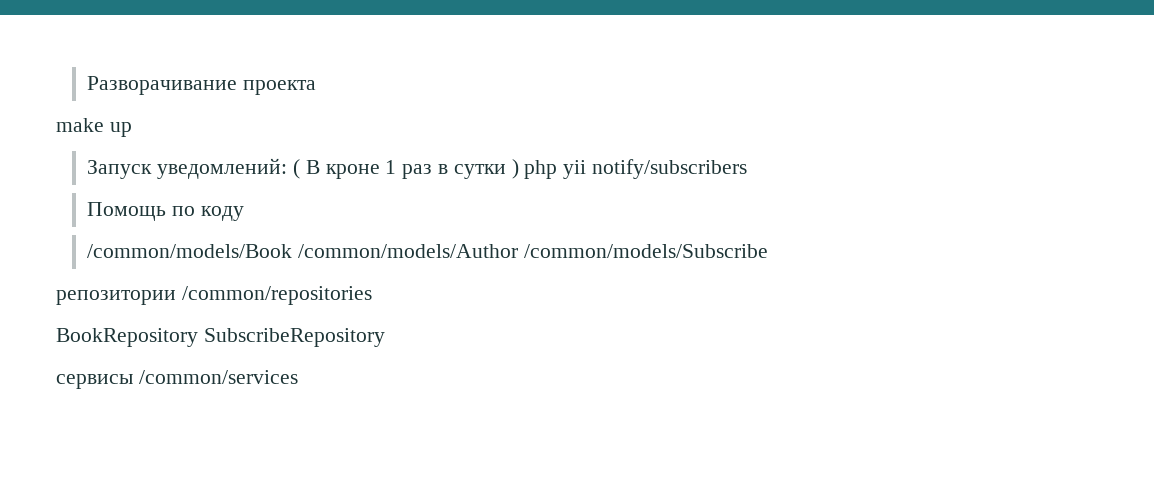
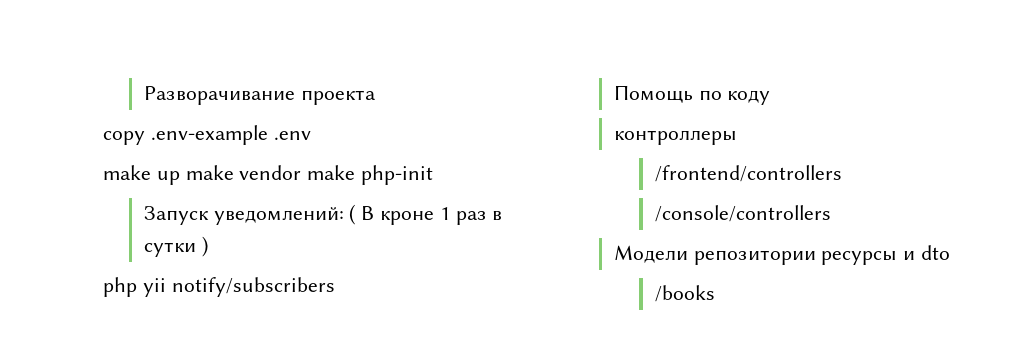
+ copy .env-example .env
- make up
+ make up make vendor make php-init
- Запуск уведомлений: ( В кроне 1 раз в сутки ) php yii notify/subscribers
+ Запуск уведомлений: ( В кроне 1 раз в сутки )
+ php yii notify/subscribers
- /common/models/Book /common/models/Author /common/models/Subscribe
- репозитории /common/repositories
- BookRepository SubscribeRepository
- сервисы /common/services
+ контроллеры
+ /frontend/controllers
+ /console/controllers
+ Модели репозитории ресурсы и dto
+ /books

